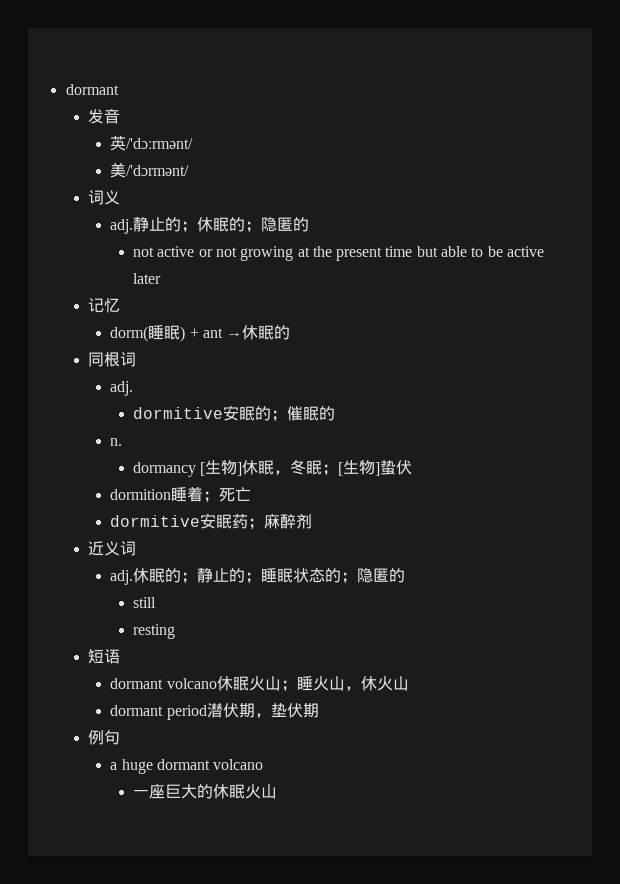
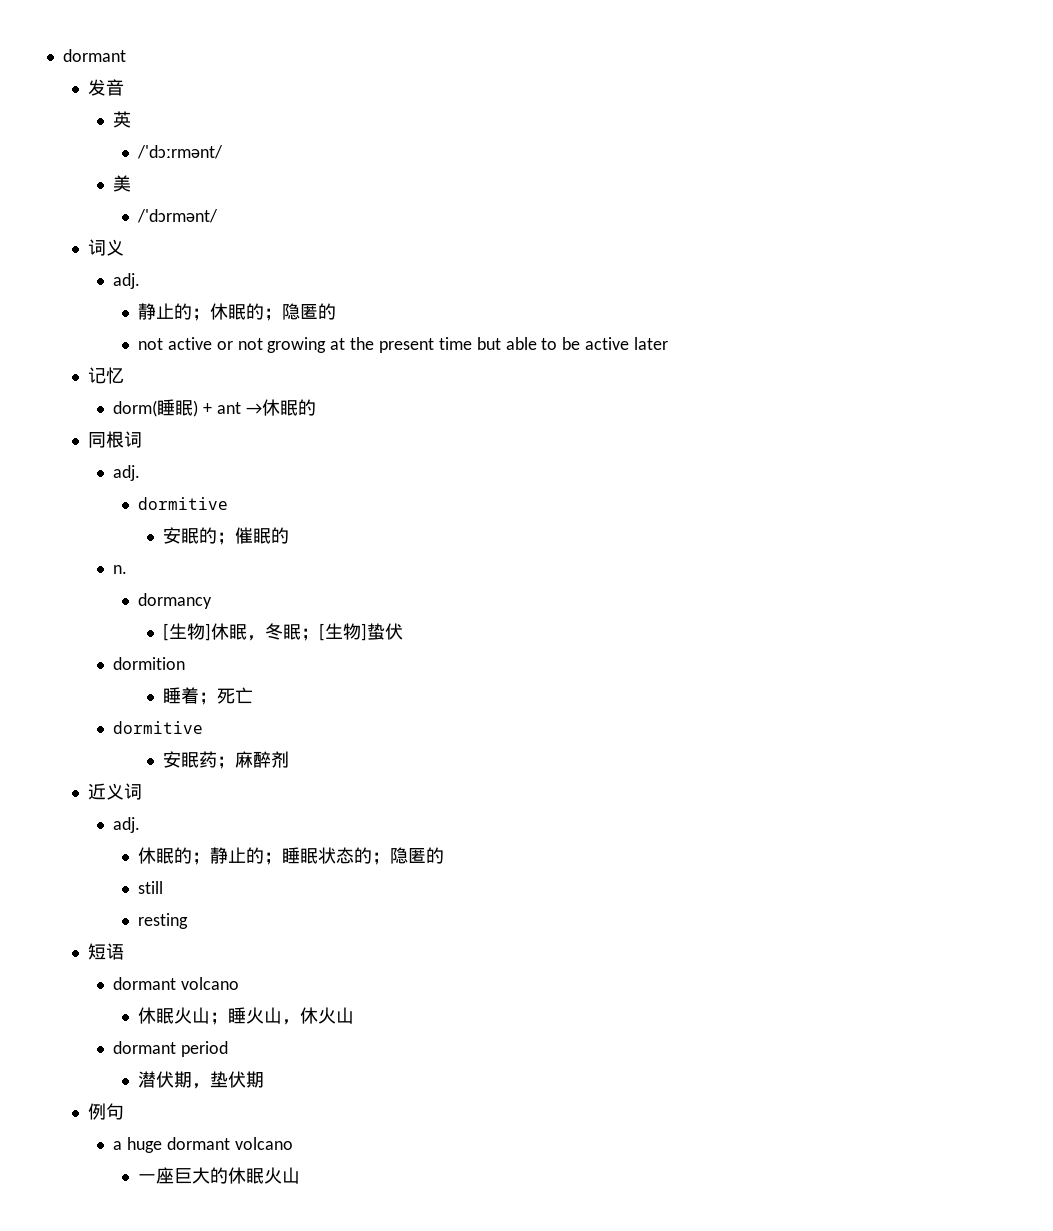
- 英/'dɔːrmənt/
+ 英
+ /'dɔːrmənt/
- 美/'dɔrmənt/
+ 美
+ /'dɔrmənt/
  词义
- adj.静止的；休眠的；隐匿的
+ adj.
+ 静止的；休眠的；隐匿的
  同根词
  adj.
- dormitive安眠的；催眠的
+ dormitive
+ 安眠的；催眠的
- dormancy [生物]休眠，冬眠；[生物]蛰伏
+ dormancy
+ [生物]休眠，冬眠；[生物]蛰伏
- dormition睡着；死亡
- dormitive安眠药；麻醉剂
+ dormition
+ 睡着；死亡
+ dormitive
+ 安眠药；麻醉剂
  近义词
- adj.休眠的；静止的；睡眠状态的；隐匿的
+ adj.
+ 休眠的；静止的；睡眠状态的；隐匿的
  短语
- dormant volcano休眠火山；睡火山，休火山
+ dormant volcano
+ 休眠火山；睡火山，休火山
- dormant period潜伏期，垫伏期
+ dormant period
+ 潜伏期，垫伏期

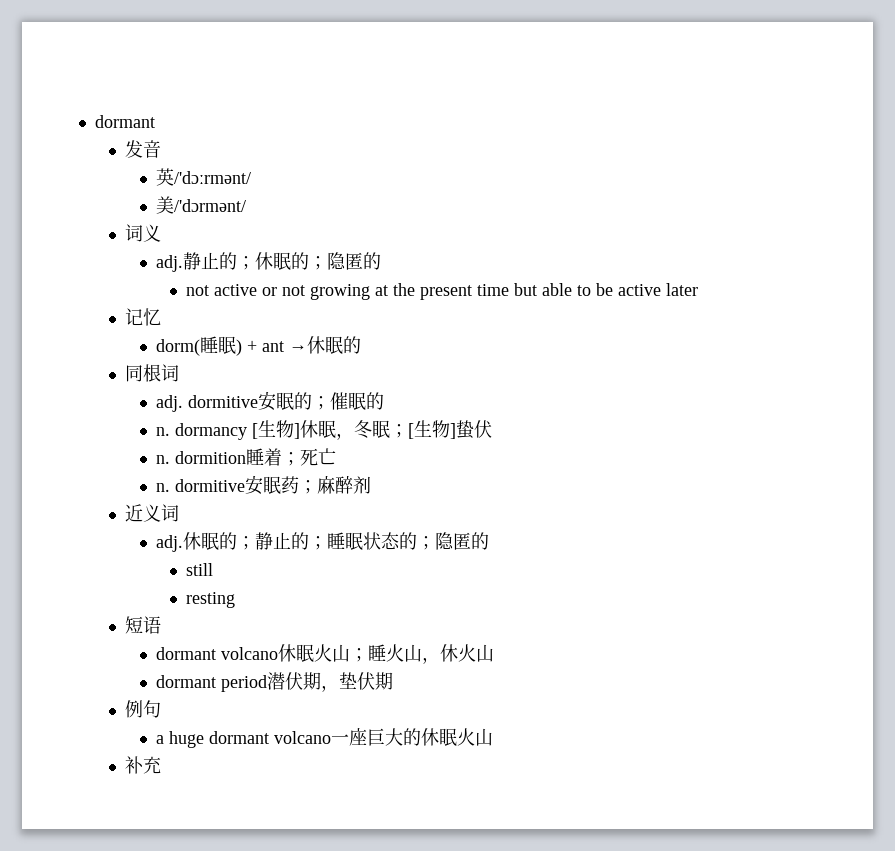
- 英
- /'dɔːrmənt/
+ 英/'dɔːrmənt/
- 美
- /'dɔrmənt/
+ 美/'dɔrmənt/
  词义
- adj.
- 静止的；休眠的；隐匿的
+ adj.静止的；休眠的；隐匿的
  同根词
- adj.
- dormitive
- 安眠的；催眠的
+ adj. dormitive安眠的；催眠的
- n.
- dormancy
- [生物]休眠，冬眠；[生物]蛰伏
+ n. dormancy [生物]休眠，冬眠；[生物]蛰伏
- dormition
- 睡着；死亡
- dormitive
- 安眠药；麻醉剂
+ n. dormition睡着；死亡
+ n. dormitive安眠药；麻醉剂
  近义词
- adj.
- 休眠的；静止的；睡眠状态的；隐匿的
+ adj.休眠的；静止的；睡眠状态的；隐匿的
  短语
- dormant volcano
- 休眠火山；睡火山，休火山
+ dormant volcano休眠火山；睡火山，休火山
- dormant period
- 潜伏期，垫伏期
+ dormant period潜伏期，垫伏期
- a huge dormant volcano
- 一座巨大的休眠火山
+ a huge dormant volcano一座巨大的休眠火山
+ 补充

